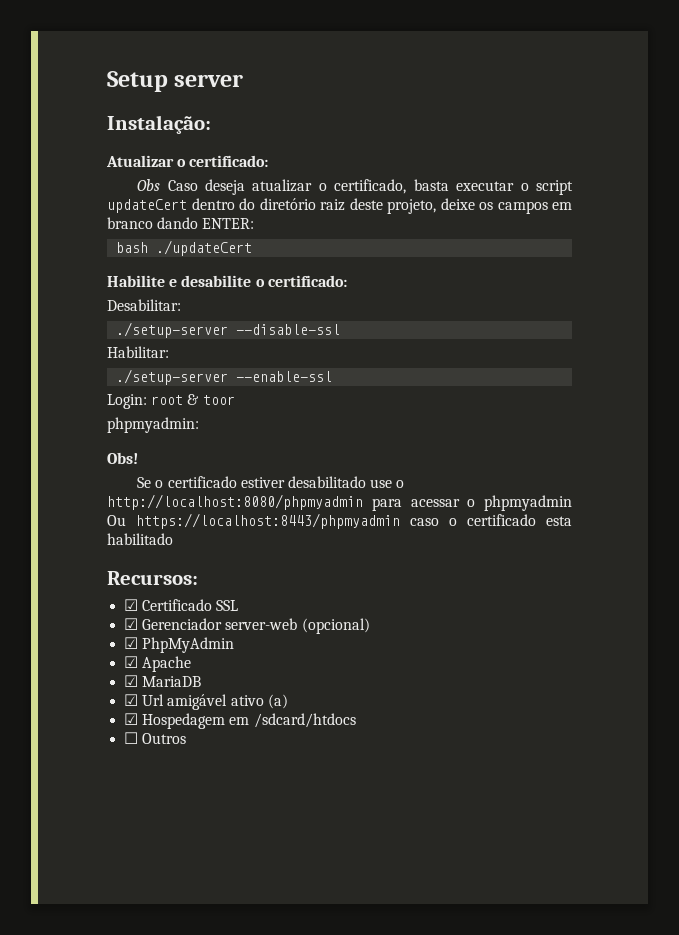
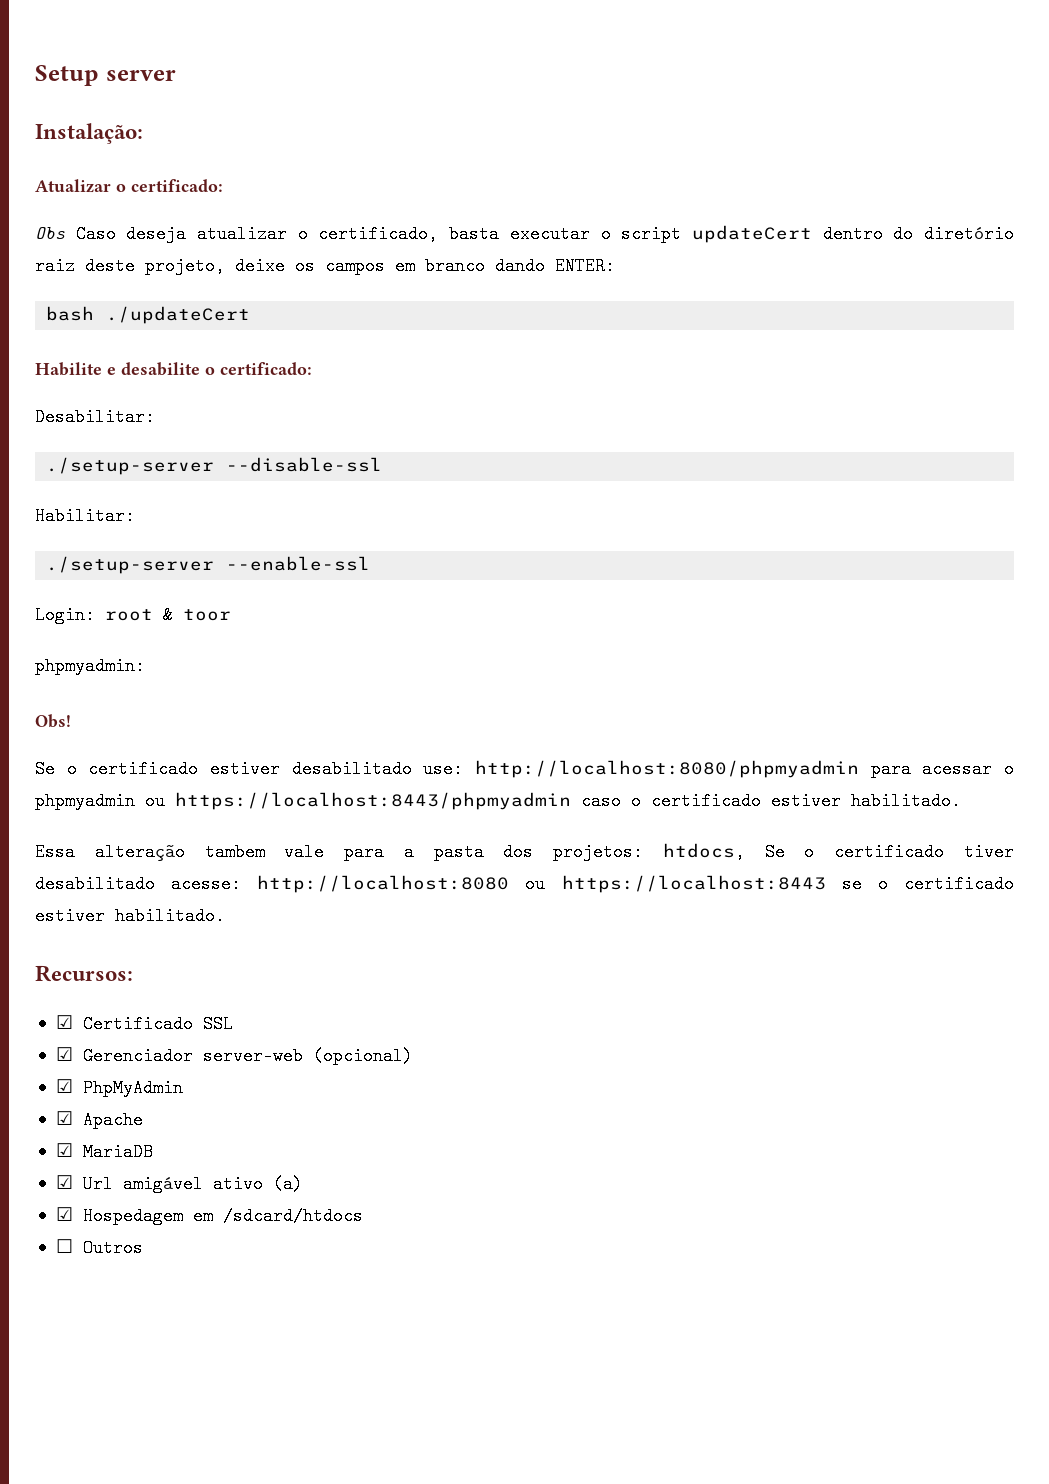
- Se o certificado estiver desabilitado use o http://localhost:8080/phpmyadmin para acessar o phpmyadmin Ou https://localhost:8443/phpmyadmin caso o certificado esta habilitado
+ Se o certificado estiver desabilitado use: http://localhost:8080/phpmyadmin para acessar o phpmyadmin ou https://localhost:8443/phpmyadmin caso o certificado estiver habilitado.
+ Essa alteração tambem vale para a pasta dos projetos: htdocs, Se o certificado tiver desabilitado acesse: http://localhost:8080 ou https://localhost:8443 se o certificado estiver habilitado.

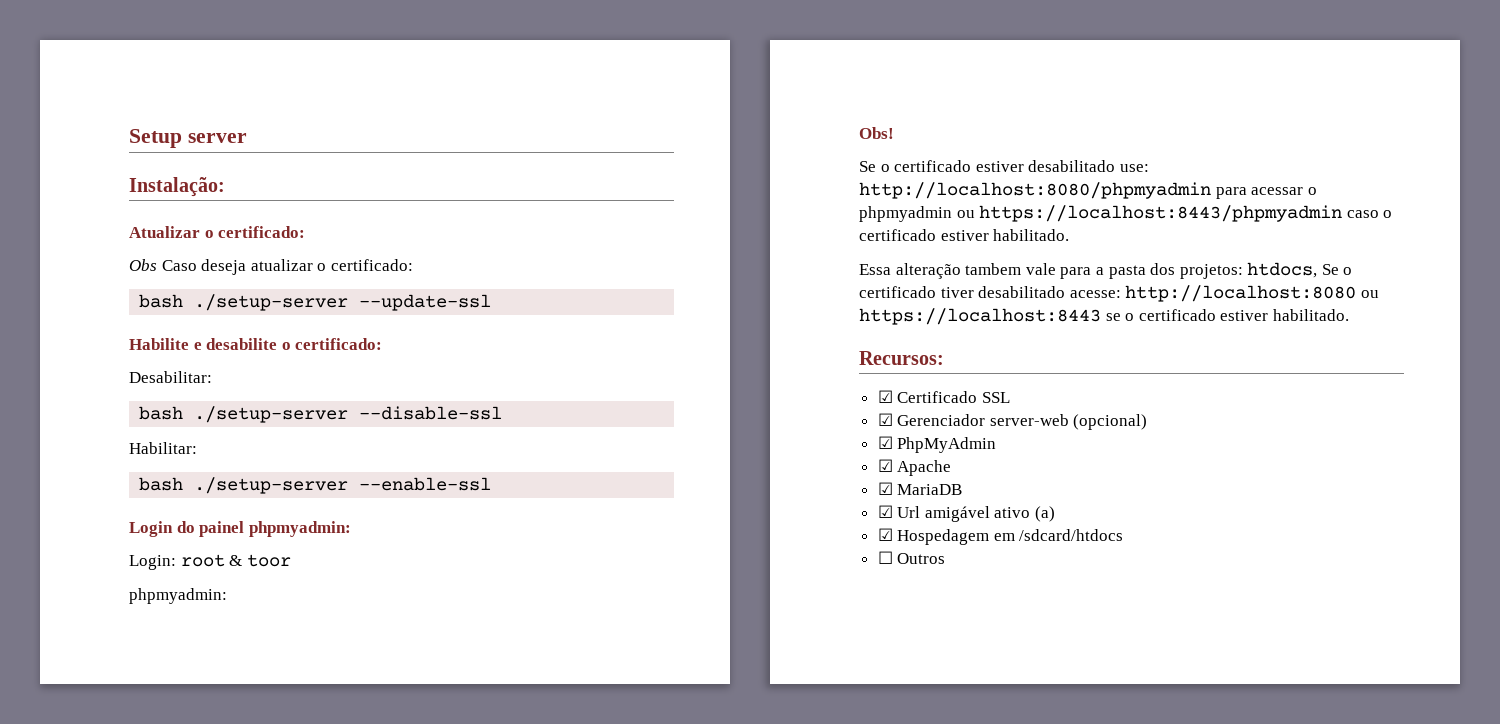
- Obs Caso deseja atualizar o certificado, basta executar o script updateCert dentro do diretório raiz deste projeto, deixe os campos em branco dando ENTER:
- bash ./updateCert
+ Obs Caso deseja atualizar o certificado:
+ bash ./setup-server --update-ssl
- ./setup-server --disable-ssl
+ bash ./setup-server --disable-ssl
- ./setup-server --enable-ssl
+ bash ./setup-server --enable-ssl
+ Login do painel phpmyadmin:

